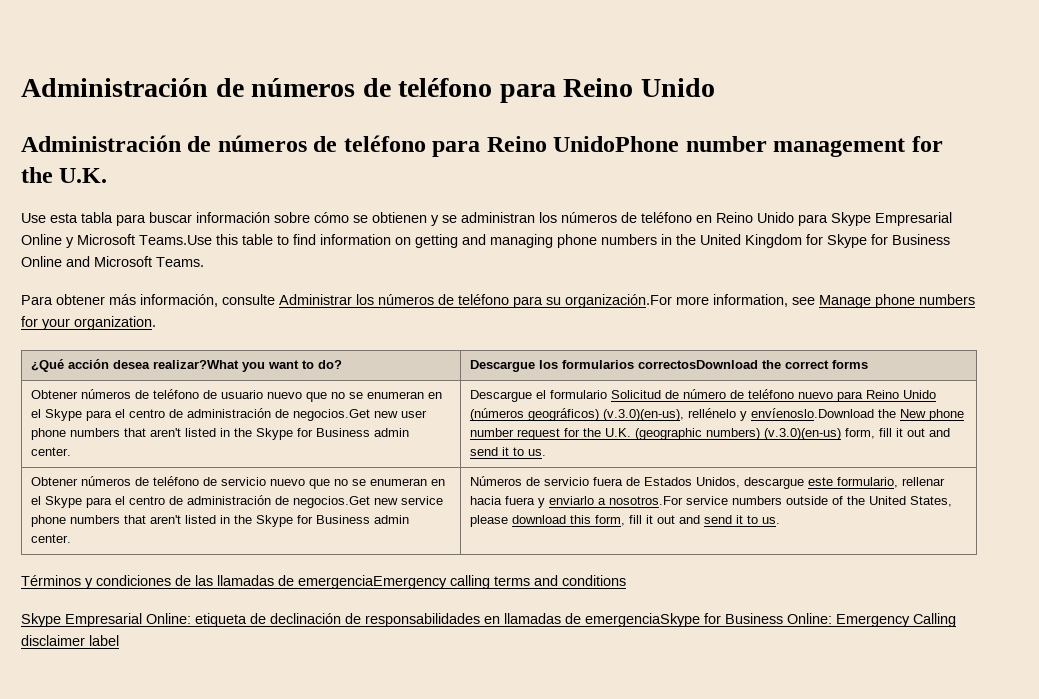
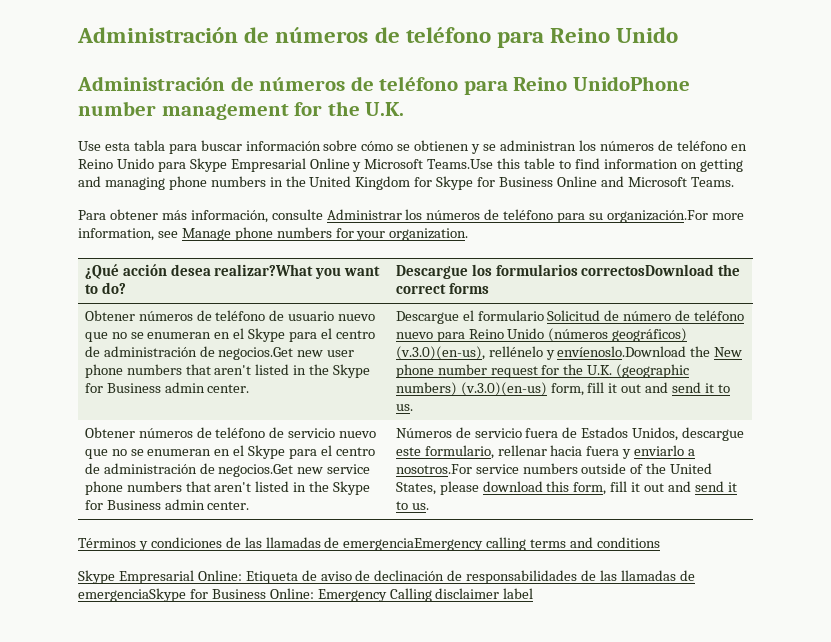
- Skype Empresarial Online: etiqueta de declinación de responsabilidades en llamadas de emergenciaSkype for Business Online: Emergency Calling disclaimer label
+ Skype Empresarial Online: Etiqueta de aviso de declinación de responsabilidades de las llamadas de emergenciaSkype for Business Online: Emergency Calling disclaimer label

